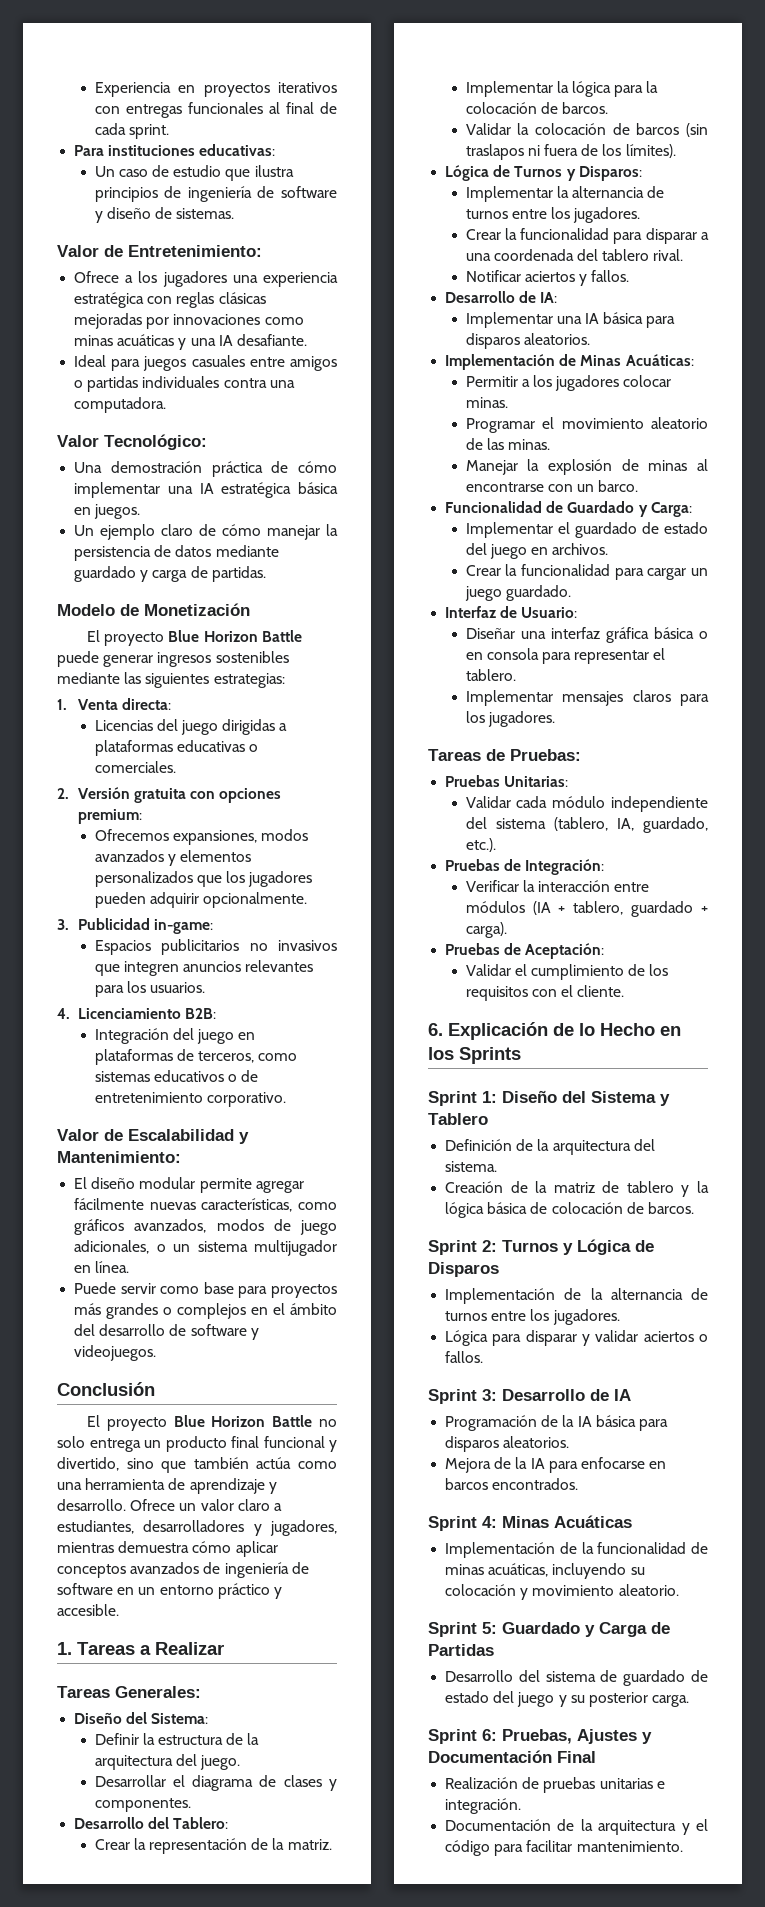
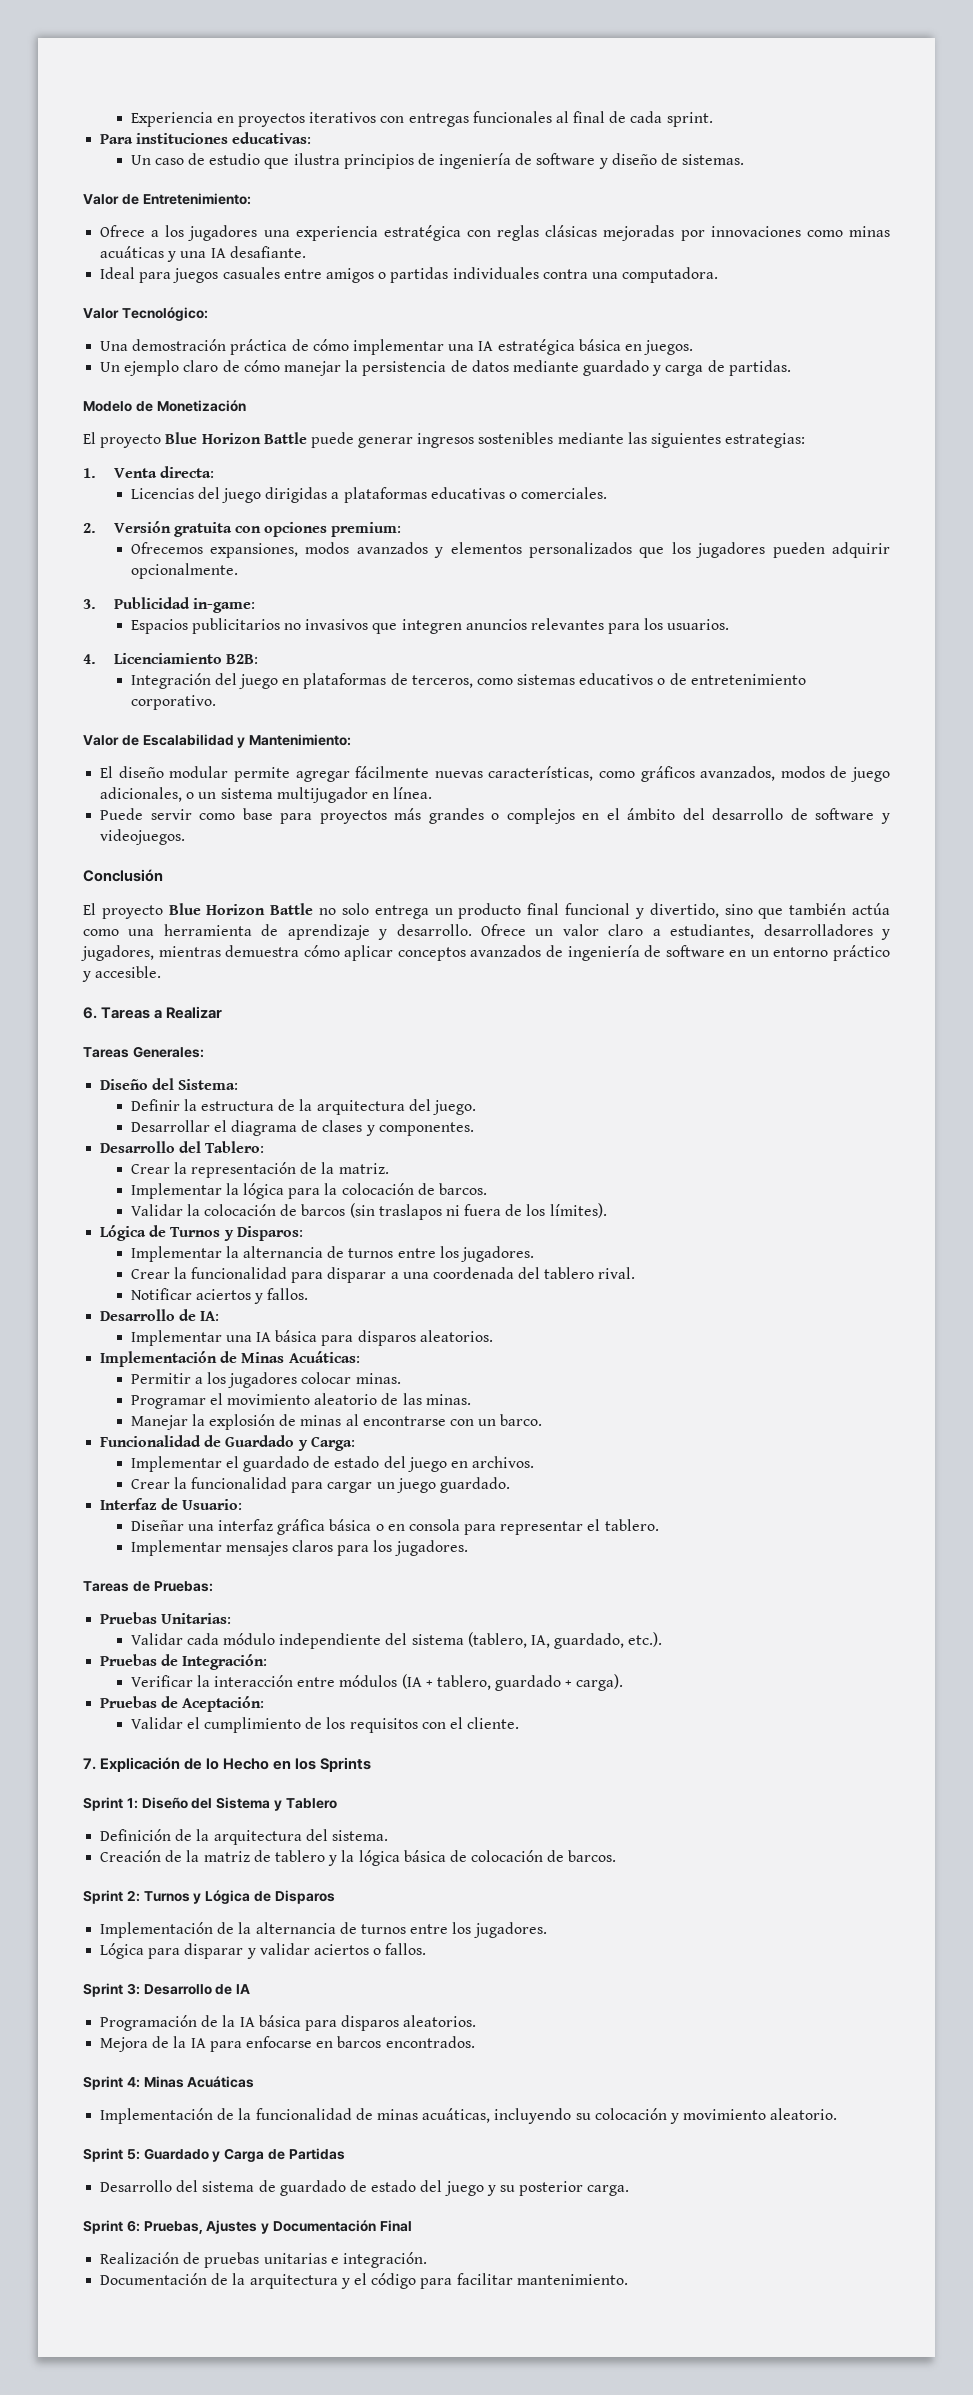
- 1. Tareas a Realizar
+ 6. Tareas a Realizar
- 6. Explicación de lo Hecho en los Sprints
+ 7. Explicación de lo Hecho en los Sprints

